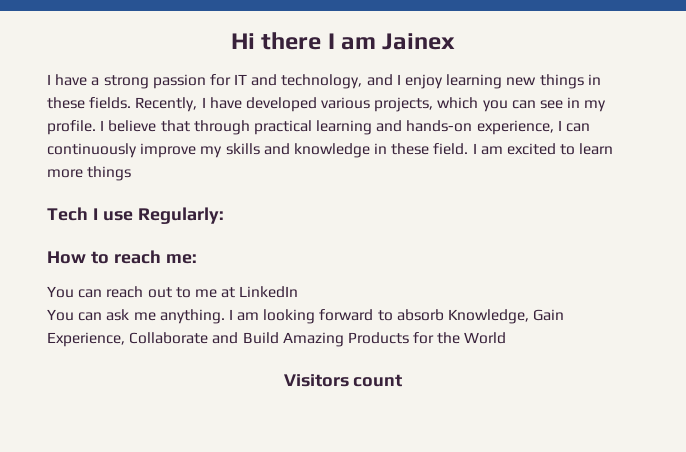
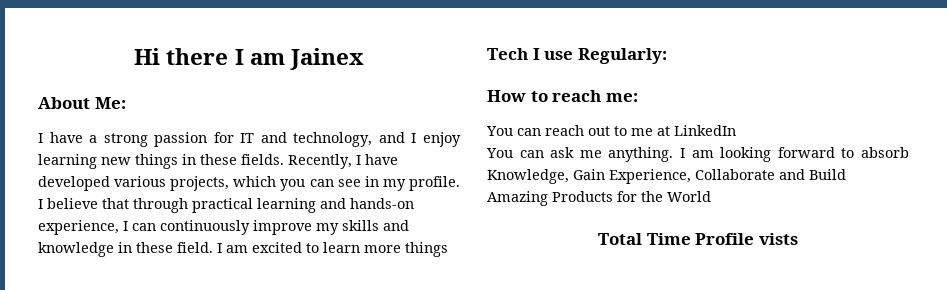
+ About Me:
- Visitors count
+ Total Time Profile vists

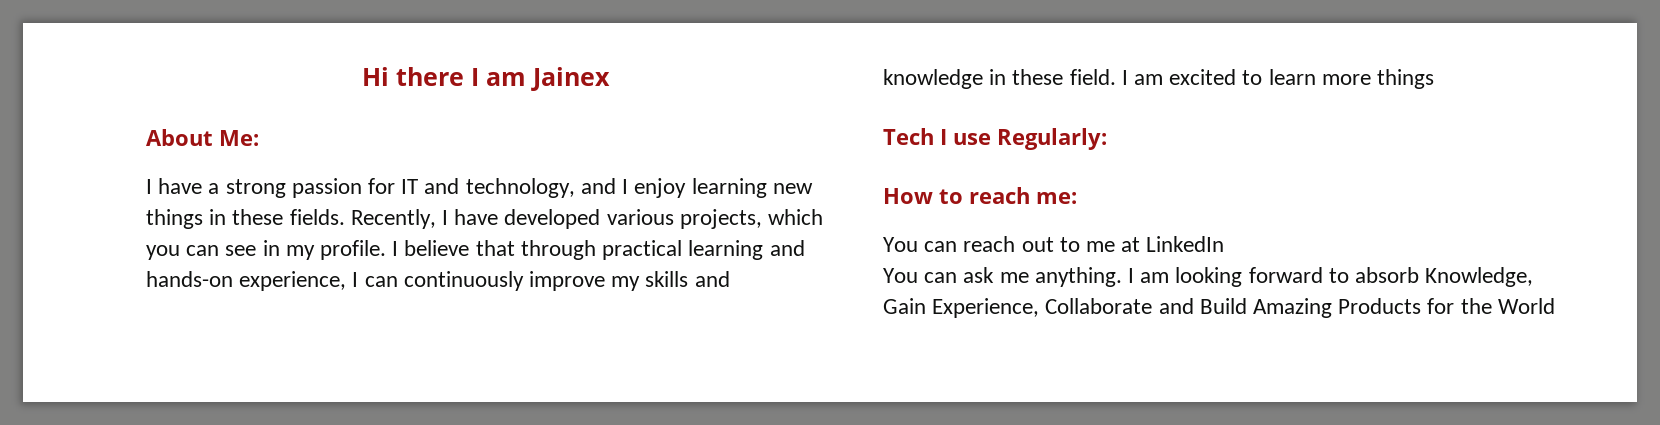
- Total Time Profile vists

